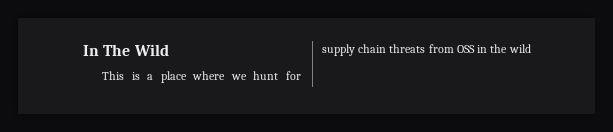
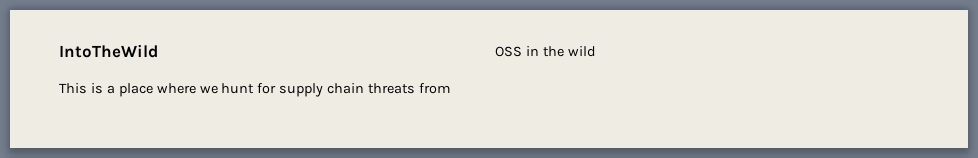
- In The Wild
+ IntoTheWild

